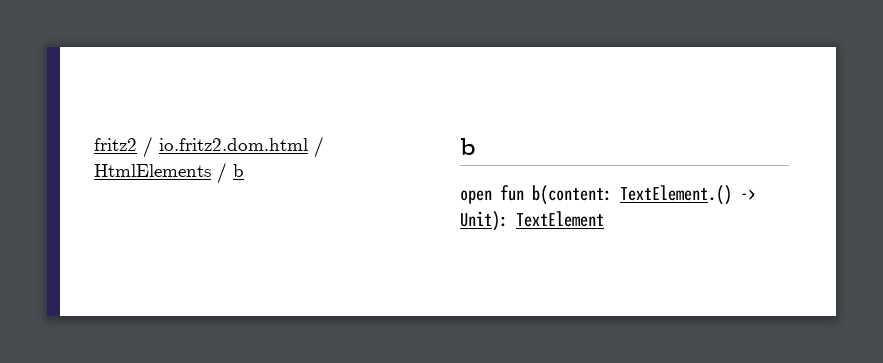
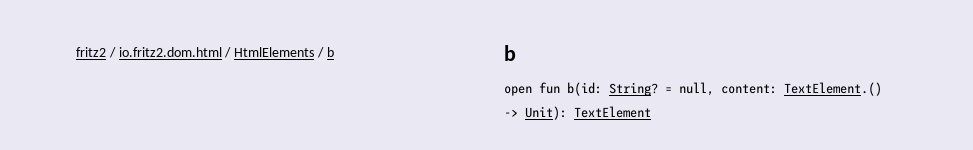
- open fun b(content: TextElement.() -> Unit): TextElement
+ open fun b(id: String? = null, content: TextElement.() -> Unit): TextElement

